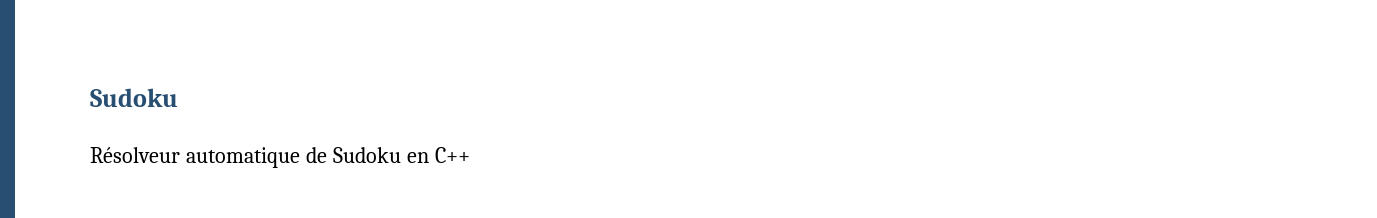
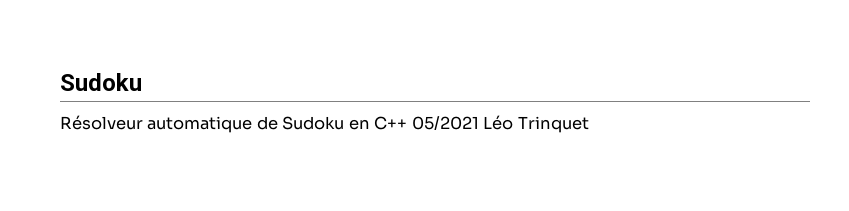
- Résolveur automatique de Sudoku en C++
+ Résolveur automatique de Sudoku en C++ 05/2021 Léo Trinquet

